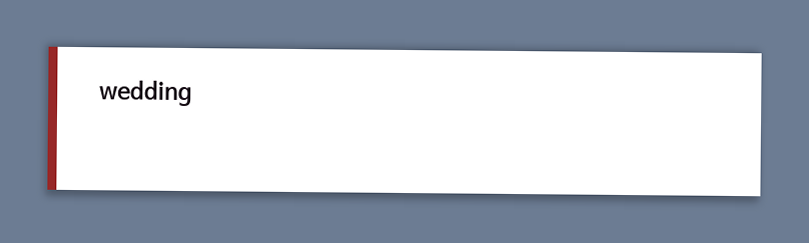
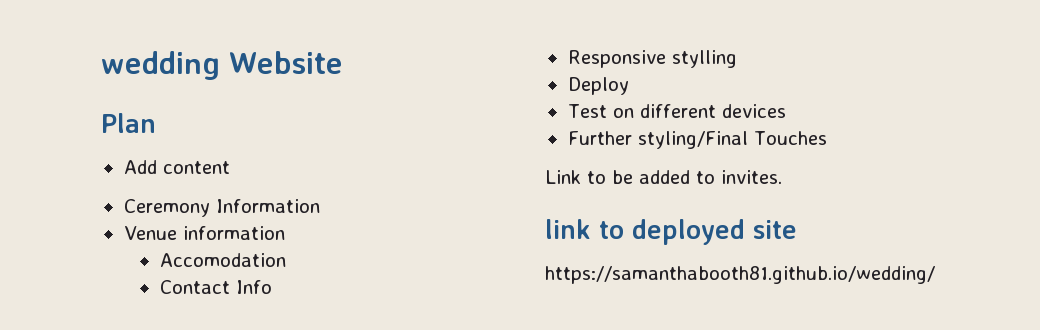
- wedding
+ wedding Website
+ Plan
+ Add content
+ Ceremony Information
+ Venue information
+ Accomodation
+ Contact Info
+ Responsive stylling
+ Deploy
+ Test on different devices
+ Further styling/Final Touches
+ Link to be added to invites.
+ link to deployed site
+ https://samanthabooth81.github.io/wedding/

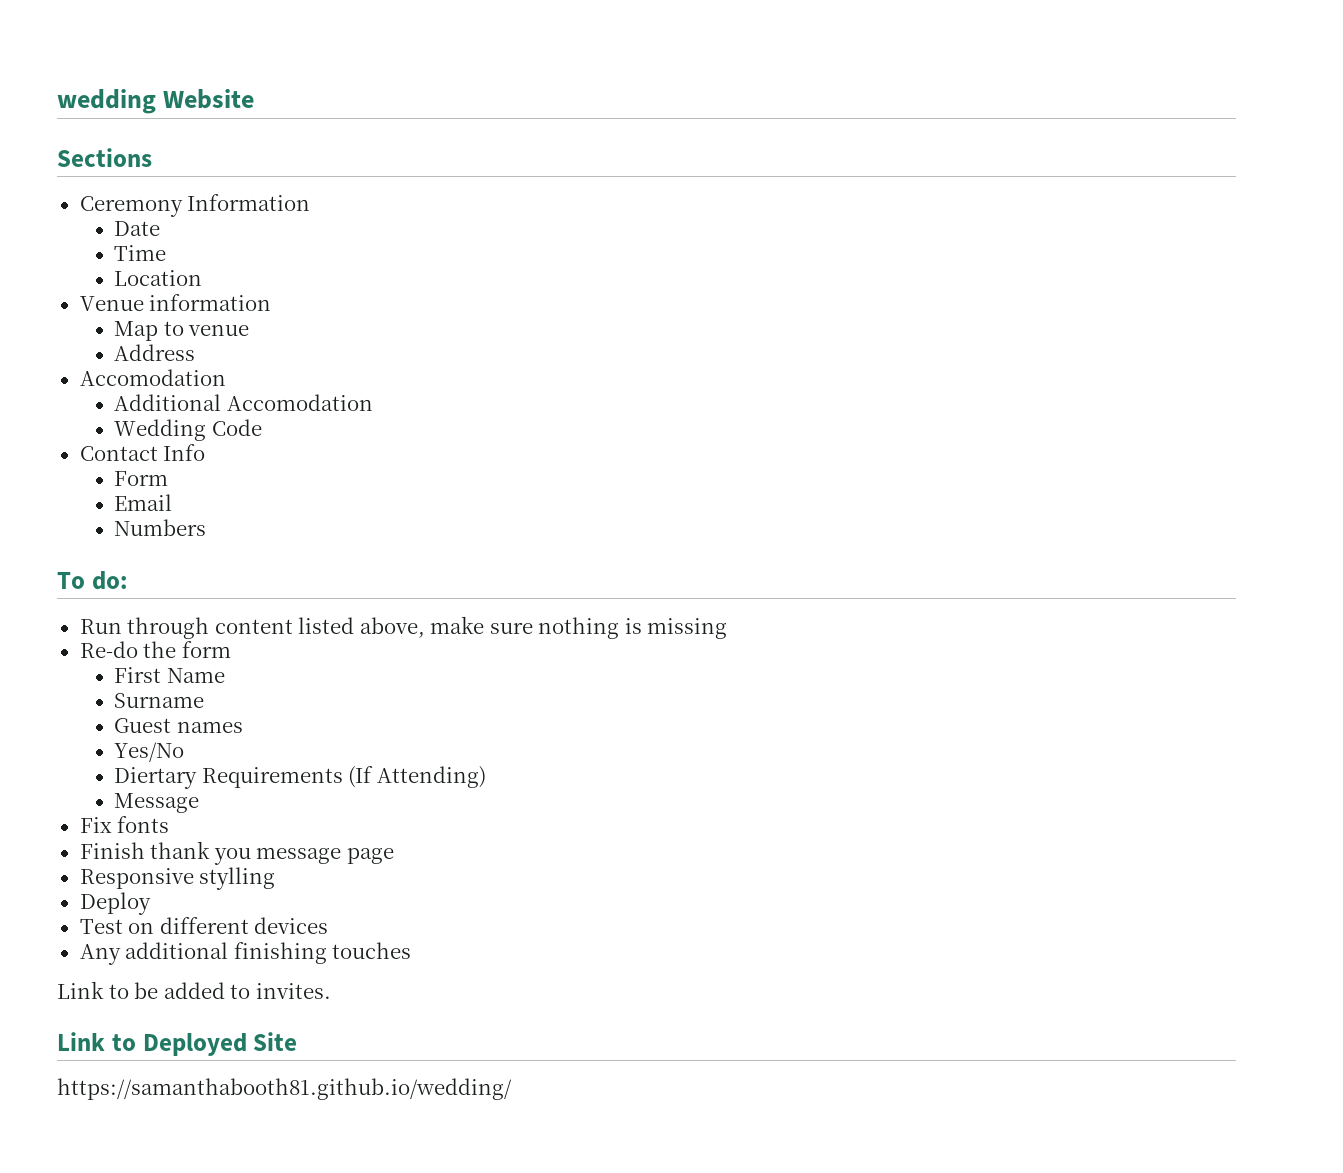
- Plan
- Add content
+ Sections
+ Date
+ Time
+ Location
+ Map to venue
+ Address
  Accomodation
+ Additional Accomodation
+ Wedding Code
  Contact Info
+ Form
+ Email
+ Numbers
+ To do:
+ Run through content listed above, make sure nothing is missing
+ Re-do the form
+ First Name
+ Surname
+ Guest names
+ Yes/No
+ Diertary Requirements (If Attending)
+ Message
+ Fix fonts
+ Finish thank you message page
- Further styling/Final Touches
+ Any additional finishing touches
- link to deployed site
+ Link to Deployed Site

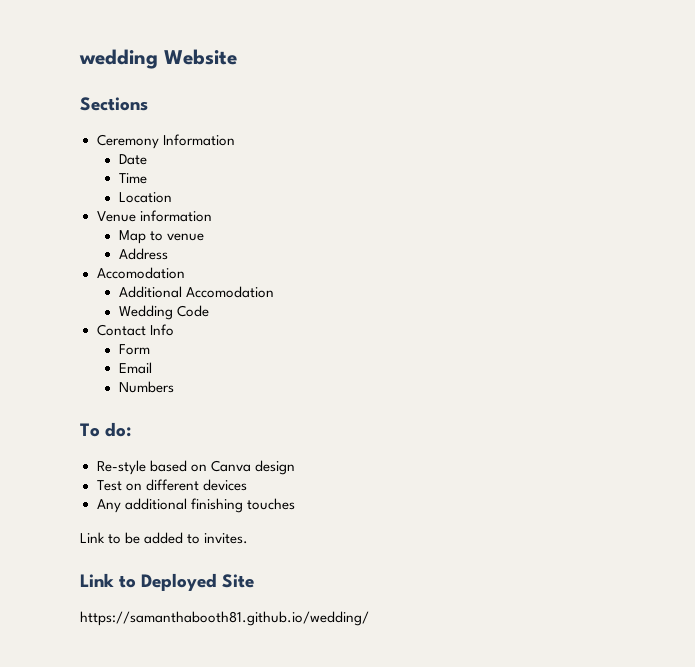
- Run through content listed above, make sure nothing is missing
- Re-do the form
- First Name
- Surname
- Guest names
- Yes/No
- Diertary Requirements (If Attending)
- Message
- Fix fonts
- Finish thank you message page
- Responsive stylling
- Deploy
+ Re-style based on Canva design

